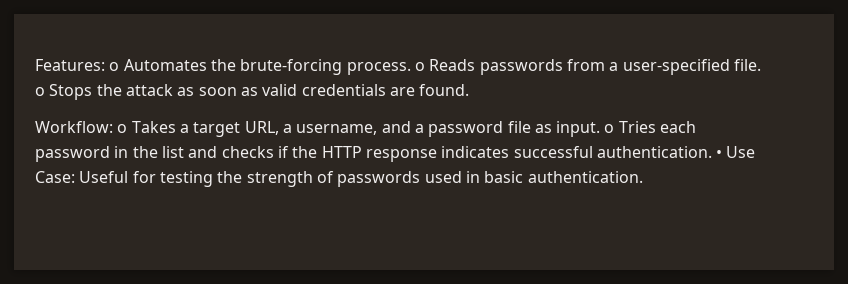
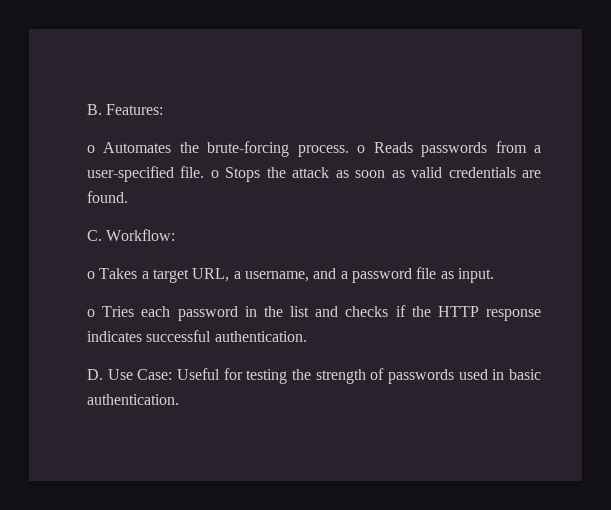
- Features: o Automates the brute-forcing process. o Reads passwords from a user-specified file. o Stops the attack as soon as valid credentials are found.
+ B. Features:
+ o Automates the brute-forcing process. o Reads passwords from a user-specified file. o Stops the attack as soon as valid credentials are found.
- Workflow: o Takes a target URL, a username, and a password file as input. o Tries each password in the list and checks if the HTTP response indicates successful authentication. • Use Case: Useful for testing the strength of passwords used in basic authentication.
+ C. Workflow:
+ o Takes a target URL, a username, and a password file as input.
+ o Tries each password in the list and checks if the HTTP response indicates successful authentication.
+ D. Use Case: Useful for testing the strength of passwords used in basic authentication.

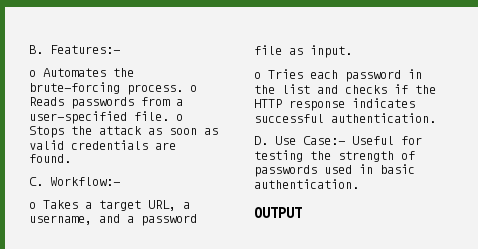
- B. Features:
+ B. Features:-
- C. Workflow:
+ C. Workflow:-
- D. Use Case: Useful for testing the strength of passwords used in basic authentication.
+ D. Use Case:- Useful for testing the strength of passwords used in basic authentication.
+ OUTPUT

